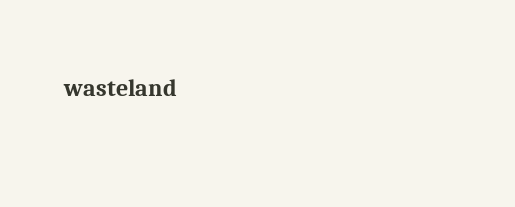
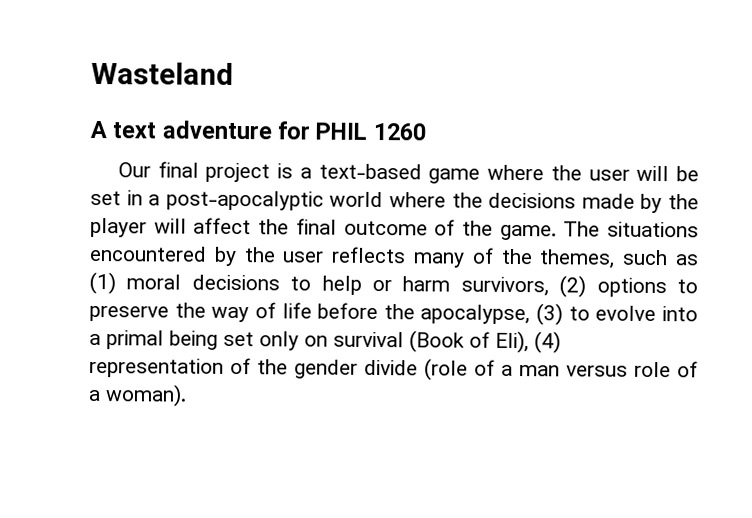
- wasteland
+ Wasteland
+ A text adventure for PHIL 1260
+ Our final project is a text-based game where the user will be set in a post-apocalyptic world where the decisions made by the player will affect the final outcome of the game. The situations encountered by the user reflects many of the themes, such as (1) moral decisions to help or harm survivors, (2) options to preserve the way of life before the apocalypse, (3) to evolve into a primal being set only on survival (Book of Eli), (4) representation of the gender divide (role of a man versus role of a woman).

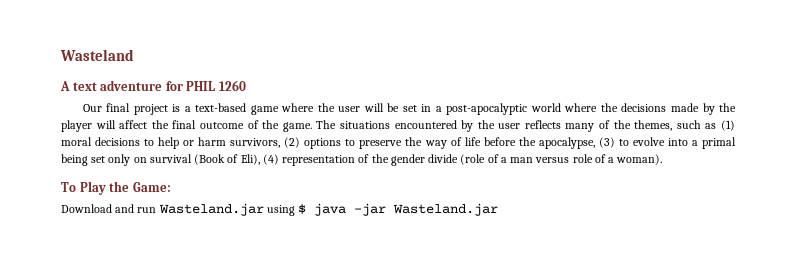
+ To Play the Game:
+ Download and run Wasteland.jar using $ java -jar Wasteland.jar

